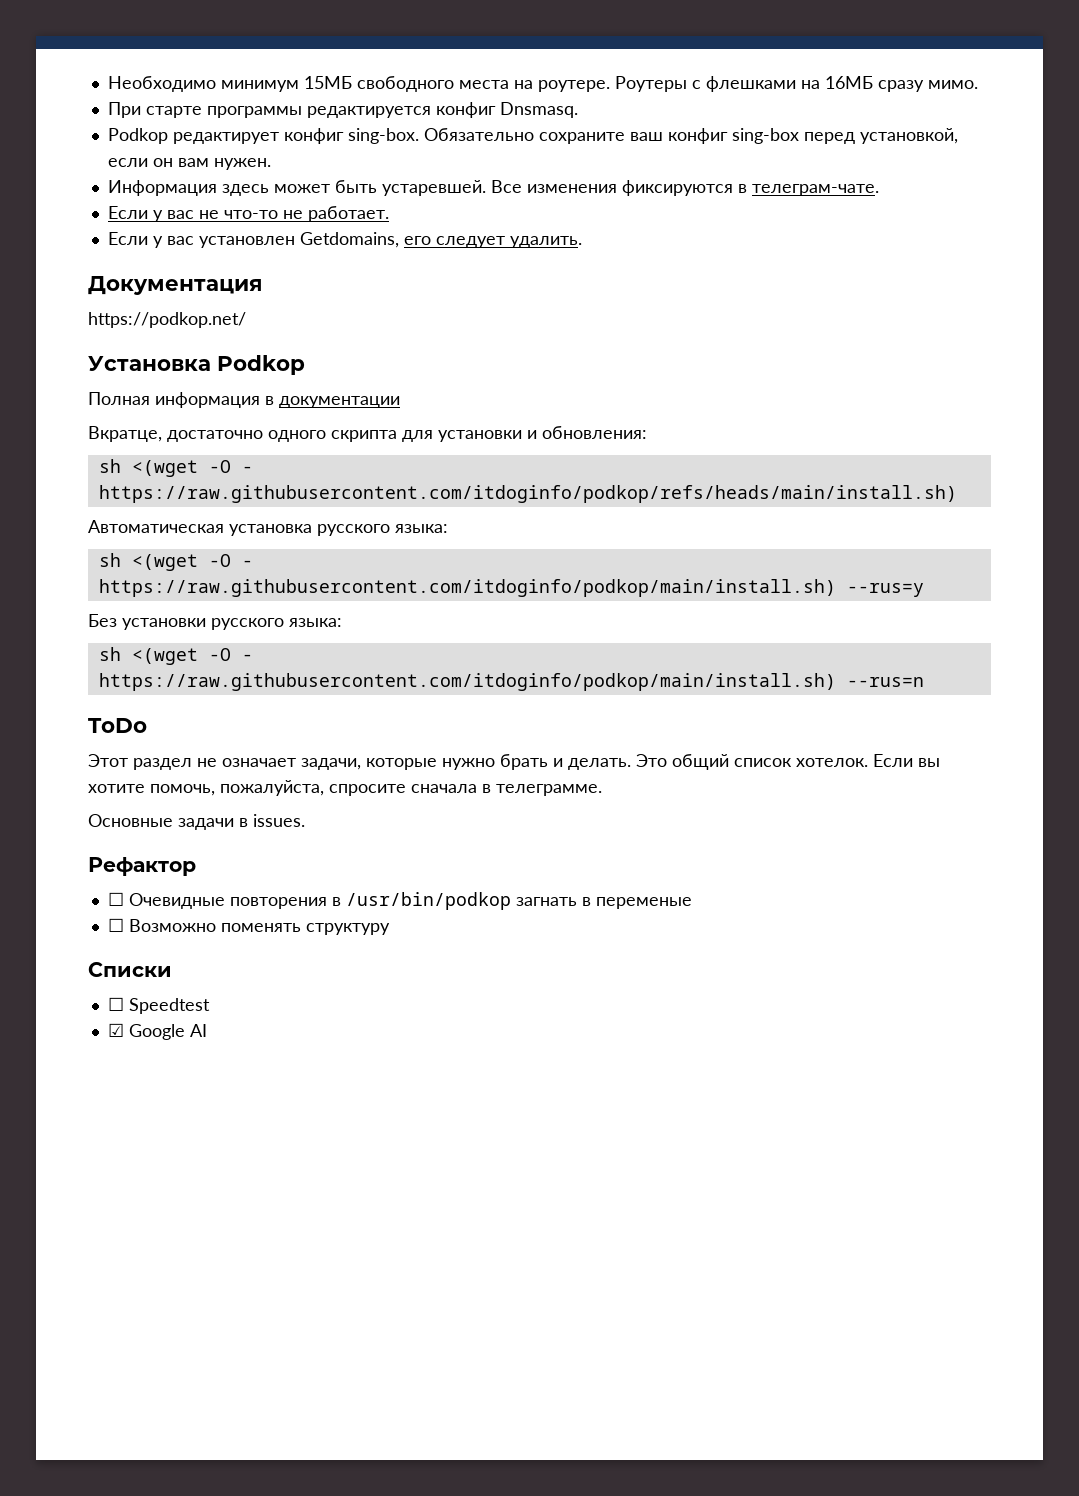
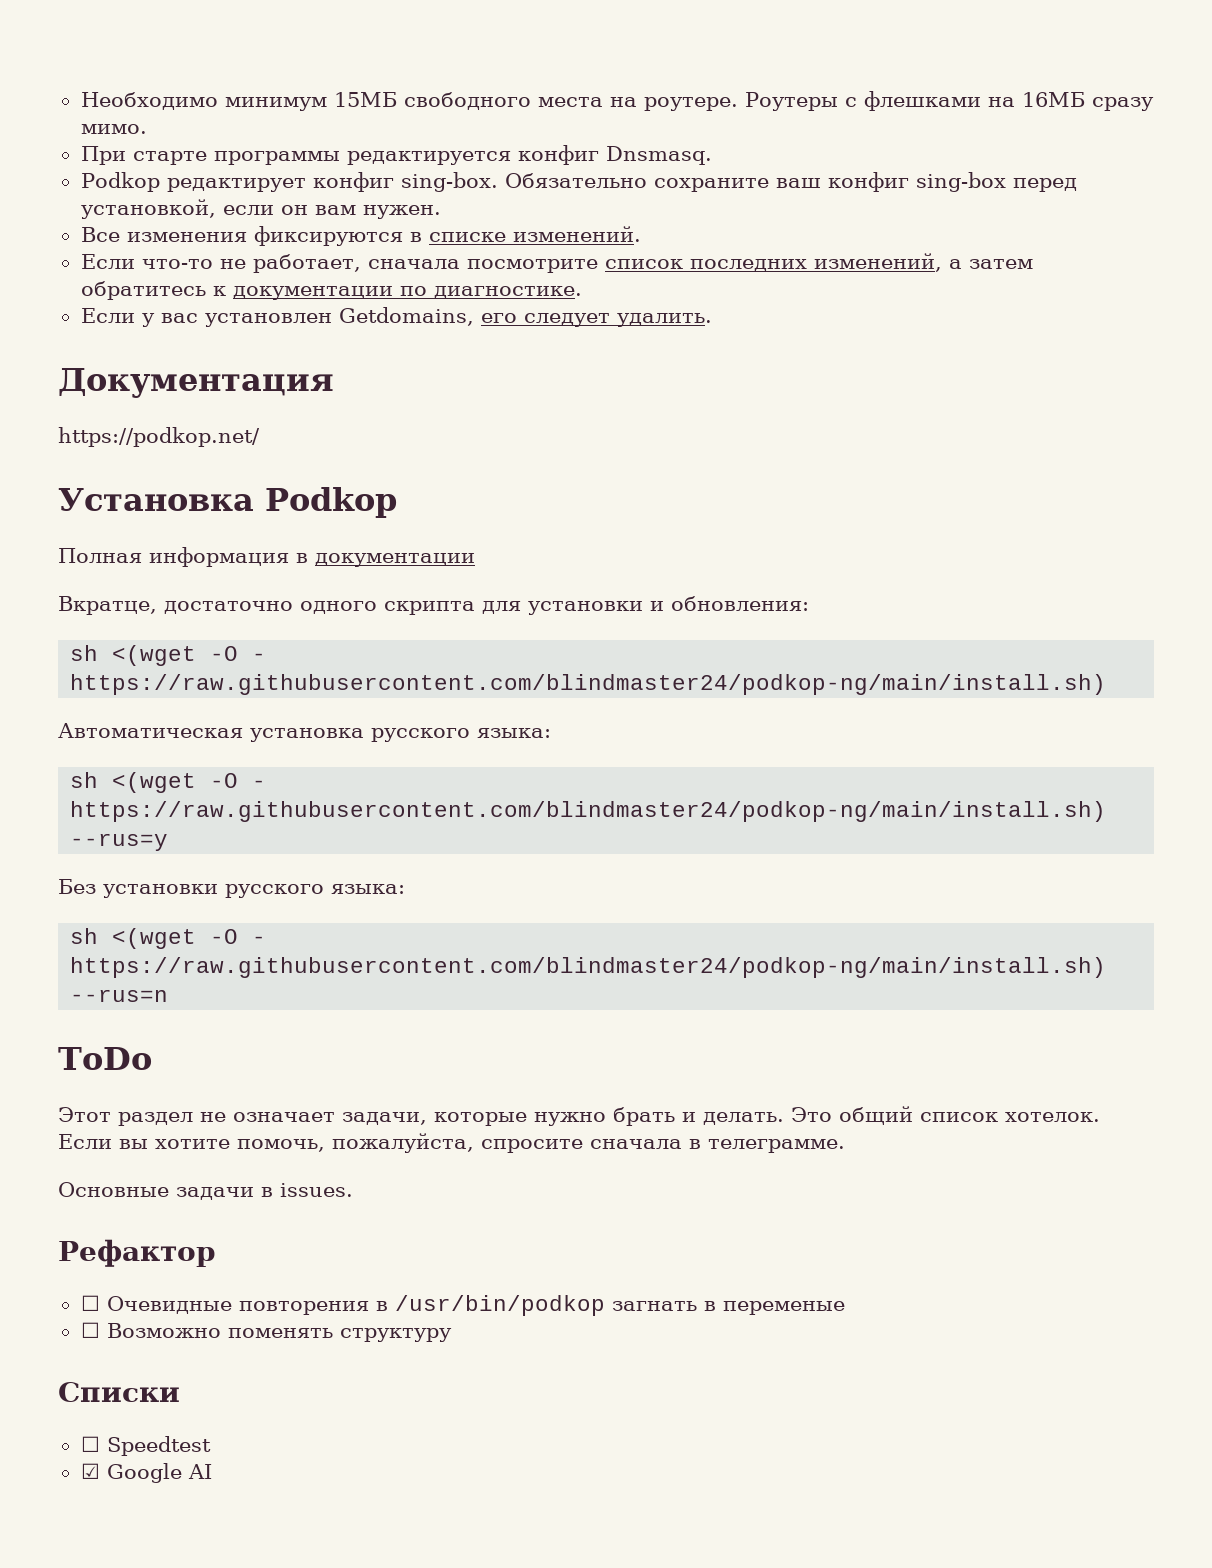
- Информация здесь может быть устаревшей. Все изменения фиксируются в телеграм-чате.
- Если у вас не что-то не работает.
+ Все изменения фиксируются в списке изменений.
+ Если что-то не работает, сначала посмотрите список последних изменений, а затем обратитесь к документации по диагностике.
  Вкратце, достаточно одного скрипта для установки и обновления:
- sh <(wget -O - https://raw.githubusercontent.com/itdoginfo/podkop/refs/heads/main/install.sh)
+ sh <(wget -O - https://raw.githubusercontent.com/blindmaster24/podkop-ng/main/install.sh)
- sh <(wget -O - https://raw.githubusercontent.com/itdoginfo/podkop/main/install.sh) --rus=y
+ sh <(wget -O - https://raw.githubusercontent.com/blindmaster24/podkop-ng/main/install.sh) --rus=y
- sh <(wget -O - https://raw.githubusercontent.com/itdoginfo/podkop/main/install.sh) --rus=n
+ sh <(wget -O - https://raw.githubusercontent.com/blindmaster24/podkop-ng/main/install.sh) --rus=n

